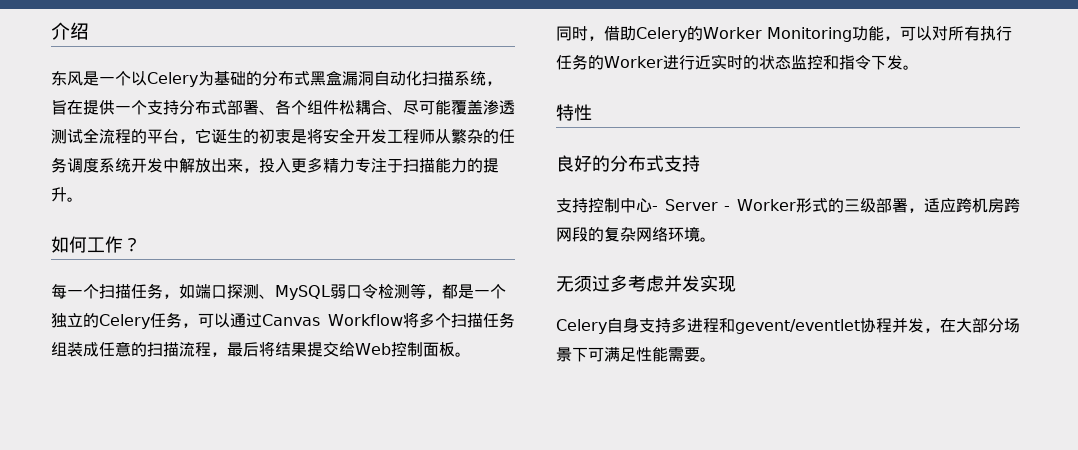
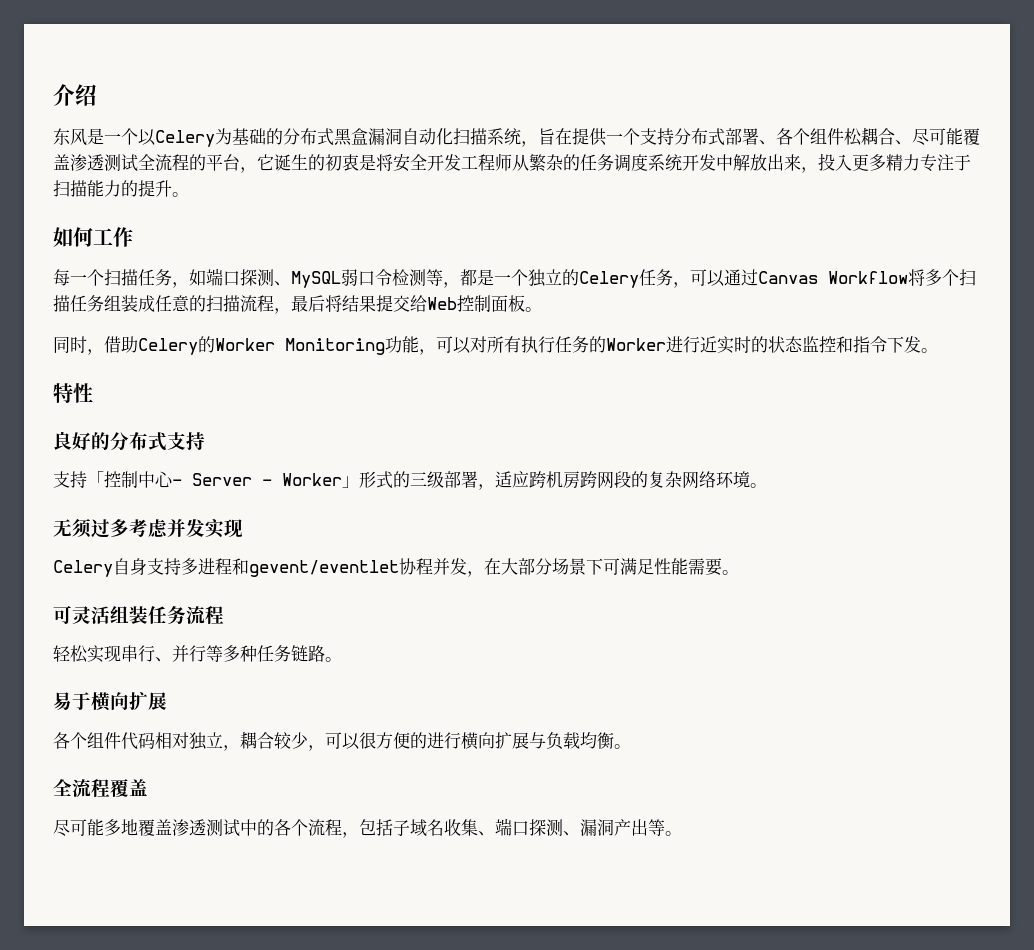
- 如何工作？
+ 如何工作
- 支持控制中心- Server - Worker形式的三级部署，适应跨机房跨网段的复杂网络环境。
+ 支持「控制中心- Server - Worker」形式的三级部署，适应跨机房跨网段的复杂网络环境。
+ 可灵活组装任务流程
+ 轻松实现串行、并行等多种任务链路。
+ 易于横向扩展
+ 各个组件代码相对独立，耦合较少，可以很方便的进行横向扩展与负载均衡。
+ 全流程覆盖
+ 尽可能多地覆盖渗透测试中的各个流程，包括子域名收集、端口探测、漏洞产出等。

